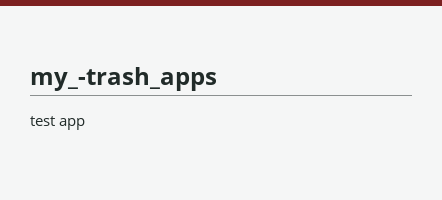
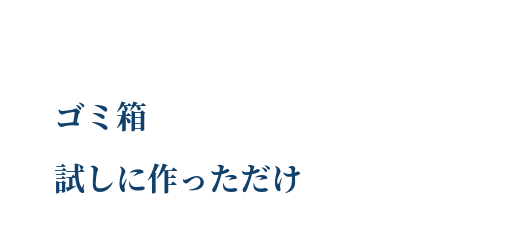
- my_-trash_apps
- test app
+ ゴミ箱
+ 試しに作っただけ

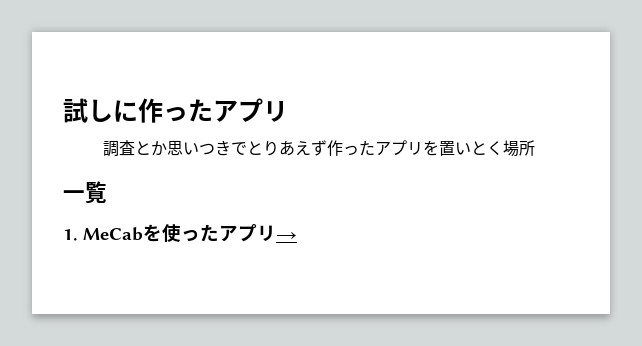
- ゴミ箱
- 試しに作っただけ
+ 試しに作ったアプリ
+ 調査とか思いつきでとりあえず作ったアプリを置いとく場所
+ 一覧
+ 1. MeCabを使ったアプリ→

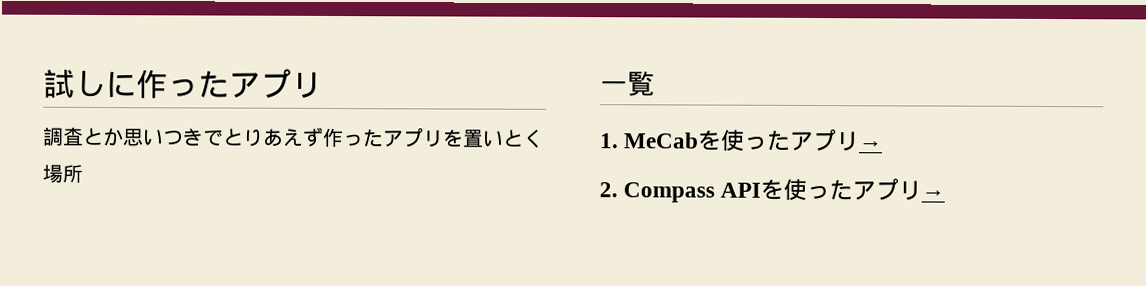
+ 2. Compass APIを使ったアプリ→

